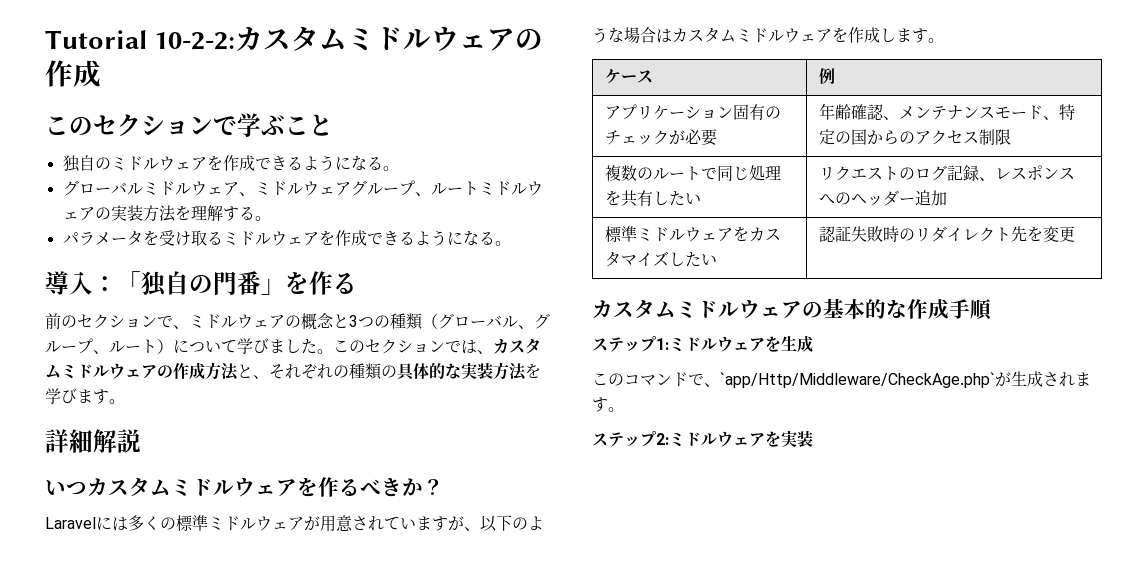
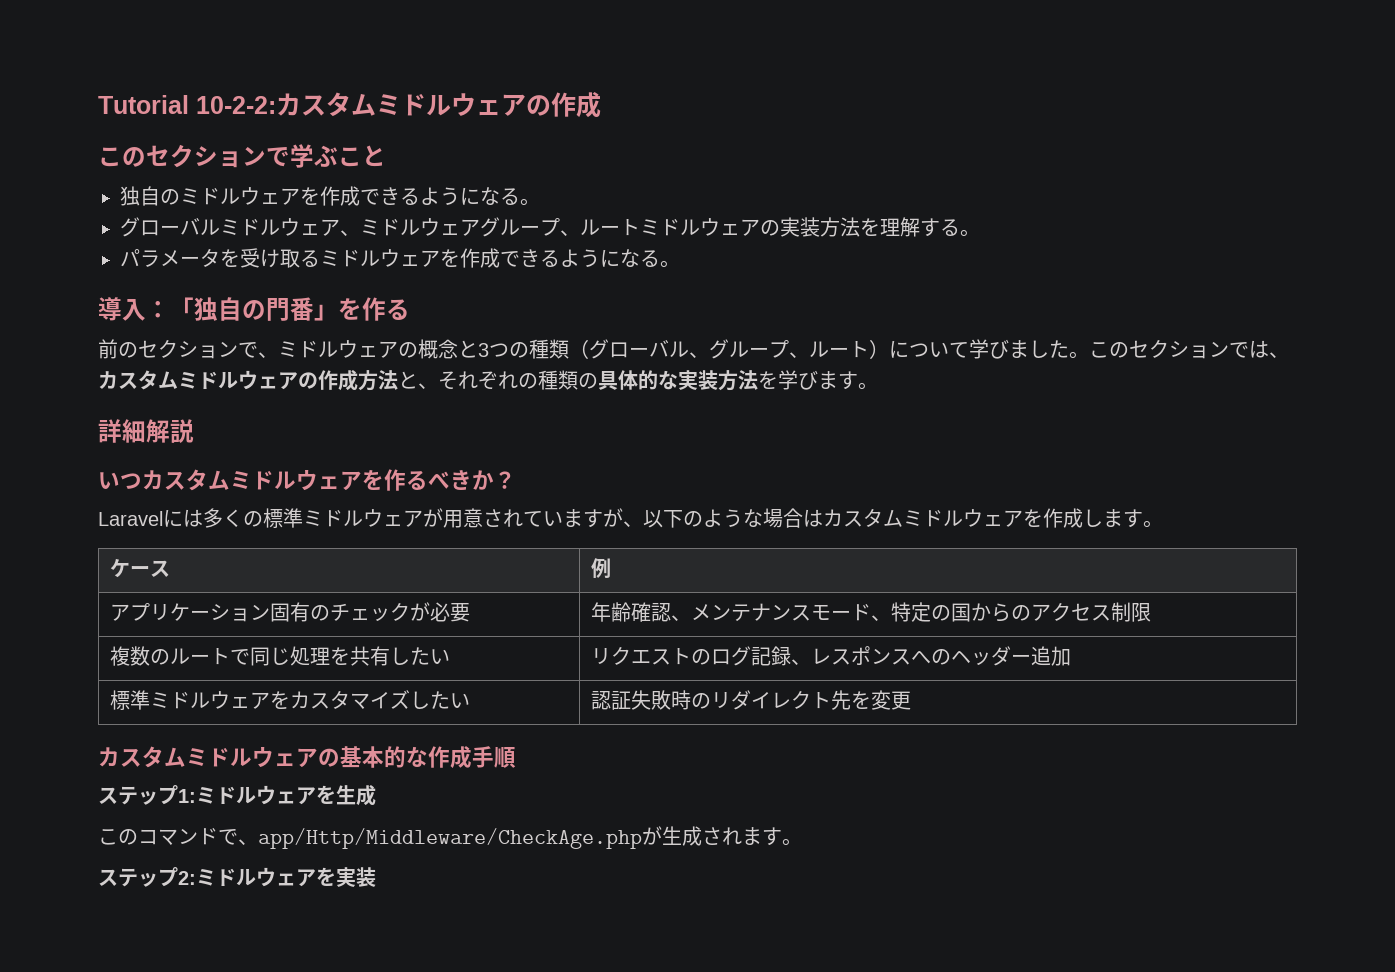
- このコマンドで、`app/Http/Middleware/CheckAge.php`が生成されます。
+ このコマンドで、app/Http/Middleware/CheckAge.phpが生成されます。

